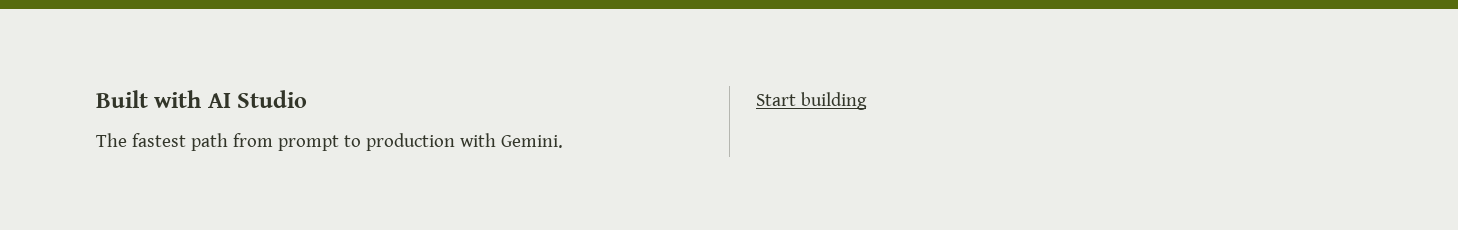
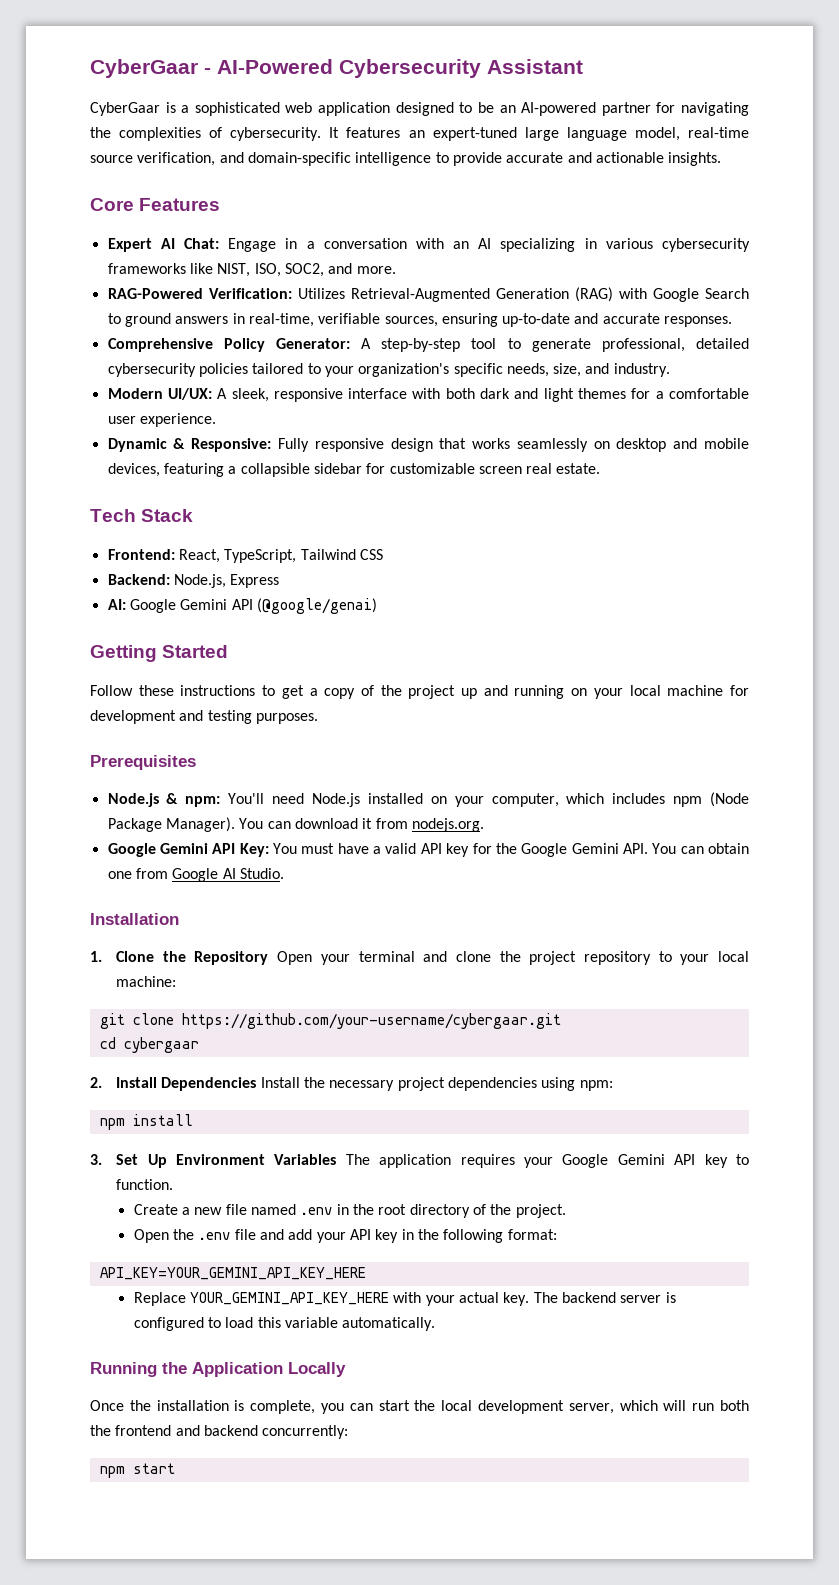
- Built with AI Studio
- The fastest path from prompt to production with Gemini.
- Start building
+ CyberGaar - AI-Powered Cybersecurity Assistant
+ CyberGaar is a sophisticated web application designed to be an AI-powered partner for navigating the complexities of cybersecurity. It features an expert-tuned large language model, real-time source verification, and domain-specific intelligence to provide accurate and actionable insights.
+ Core Features
+ Expert AI Chat: Engage in a conversation with an AI specializing in various cybersecurity frameworks like NIST, ISO, SOC2, and more.
+ RAG-Powered Verification: Utilizes Retrieval-Augmented Generation (RAG) with Google Search to ground answers in real-time, verifiable sources, ensuring up-to-date and accurate responses.
+ Comprehensive Policy Generator: A step-by-step tool to generate professional, detailed cybersecurity policies tailored to your organization's specific needs, size, and industry.
+ Modern UI/UX: A sleek, responsive interface with both dark and light themes for a comfortable user experience.
+ Dynamic & Responsive: Fully responsive design that works seamlessly on desktop and mobile devices, featuring a collapsible sidebar for customizable screen real estate.
+ Tech Stack
+ Frontend: React, TypeScript, Tailwind CSS
+ Backend: Node.js, Express
+ AI: Google Gemini API (@google/genai)
+ Getting Started
+ Follow these instructions to get a copy of the project up and running on your local machine for development and testing purposes.
+ Prerequisites
+ Node.js & npm: You'll need Node.js installed on your computer, which includes npm (Node Package Manager). You can download it from nodejs.org.
+ Google Gemini API Key: You must have a valid API key for the Google Gemini API. You can obtain one from Google AI Studio.
+ Installation
+ 1. Clone the Repository Open your terminal and clone the project repository to your local machine:
+ git clone https://github.com/your-username/cybergaar.git
+ cd cybergaar
+ 2. Install Dependencies Install the necessary project dependencies using npm:
+ npm install
+ 3. Set Up Environment Variables The application requires your Google Gemini API key to function.
+ Create a new file named .env in the root directory of the project.
+ Open the .env file and add your API key in the following format:
+ API_KEY=YOUR_GEMINI_API_KEY_HERE
+ Replace YOUR_GEMINI_API_KEY_HERE with your actual key. The backend server is configured to load this variable automatically.
+ Running the Application Locally
+ Once the installation is complete, you can start the local development server, which will run both the frontend and backend concurrently:
+ npm start

